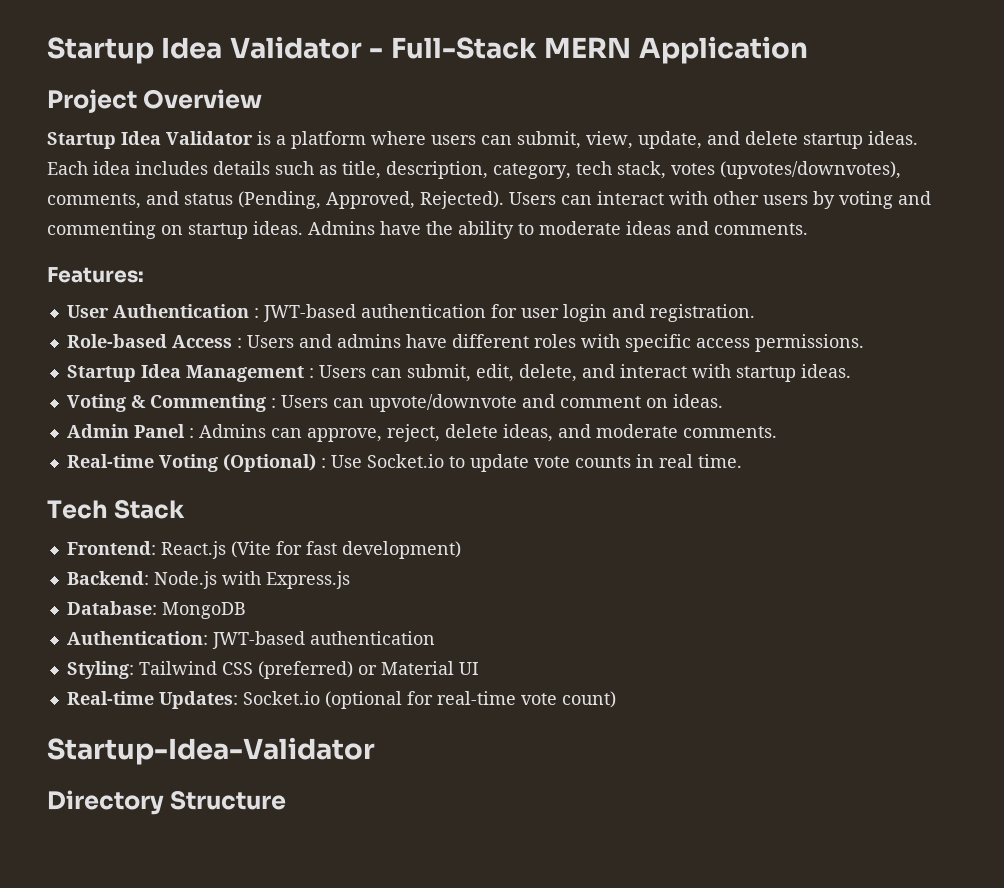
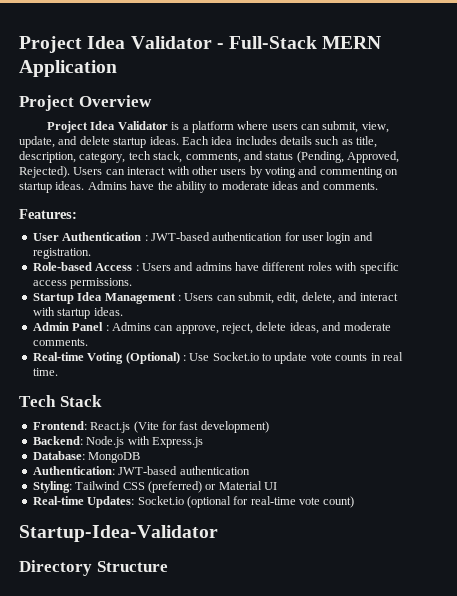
- Startup Idea Validator - Full-Stack MERN Application
+ Project Idea Validator - Full-Stack MERN Application
- Startup Idea Validator is a platform where users can submit, view, update, and delete startup ideas.
+ Project Idea Validator is a platform where users can submit, view, update, and delete startup ideas.
- Each idea includes details such as title, description, category, tech stack, votes (upvotes/downvotes), comments, and status (Pending, Approved, Rejected).
+ Each idea includes details such as title, description, category, tech stack, comments, and status (Pending, Approved, Rejected).
- Voting & Commenting : Users can upvote/downvote and comment on ideas.

